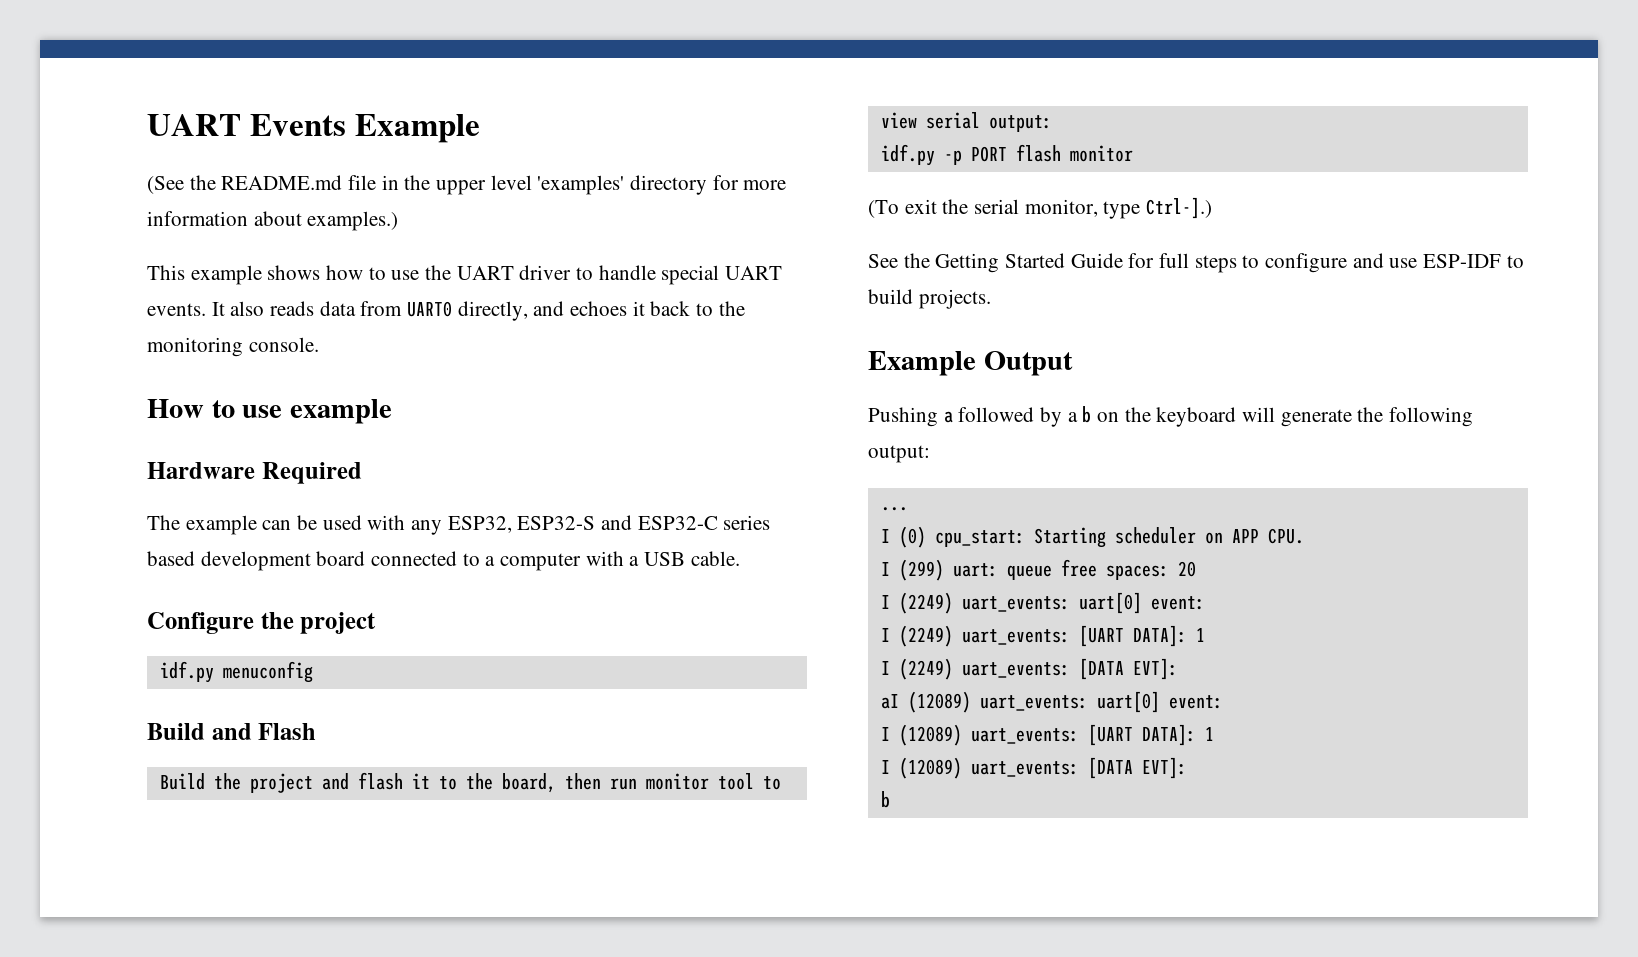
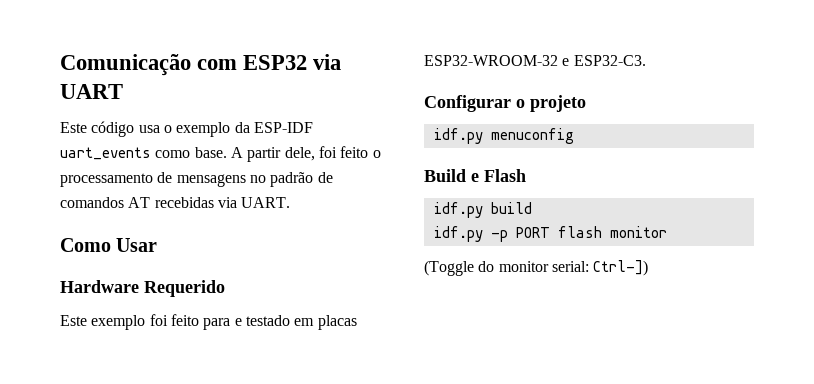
- UART Events Example
- (See the README.md file in the upper level 'examples' directory for more information about examples.)
- This example shows how to use the UART driver to handle special UART events. It also reads data from UART0 directly, and echoes it back to the monitoring console.
- How to use example
- Hardware Required
- The example can be used with any ESP32, ESP32-S and ESP32-C series based development board connected to a computer with a USB cable.
- Configure the project
+ Comunicação com ESP32 via UART
+ Este código usa o exemplo da ESP-IDF uart_events como base. A partir dele, foi feito o processamento de mensagens no padrão de comandos AT recebidas via UART.
+ Como Usar
+ Hardware Requerido
+ Este exemplo foi feito para e testado em placas ESP32-WROOM-32 e ESP32-C3.
+ Configurar o projeto
- Build and Flash
+ Build e Flash
- Build the project and flash it to the board, then run monitor tool to view serial output:
+ idf.py build
- (To exit the serial monitor, type Ctrl-].)
- See the Getting Started Guide for full steps to configure and use ESP-IDF to build projects.
- Example Output
- Pushing a followed by a b on the keyboard will generate the following output:
- ...
- I (0) cpu_start: Starting scheduler on APP CPU.
- I (299) uart: queue free spaces: 20
- I (2249) uart_events: uart[0] event:
- I (2249) uart_events: [UART DATA]: 1
- I (2249) uart_events: [DATA EVT]:
- aI (12089) uart_events: uart[0] event:
- I (12089) uart_events: [UART DATA]: 1
- I (12089) uart_events: [DATA EVT]:
- b
+ (Toggle do monitor serial: Ctrl-])

